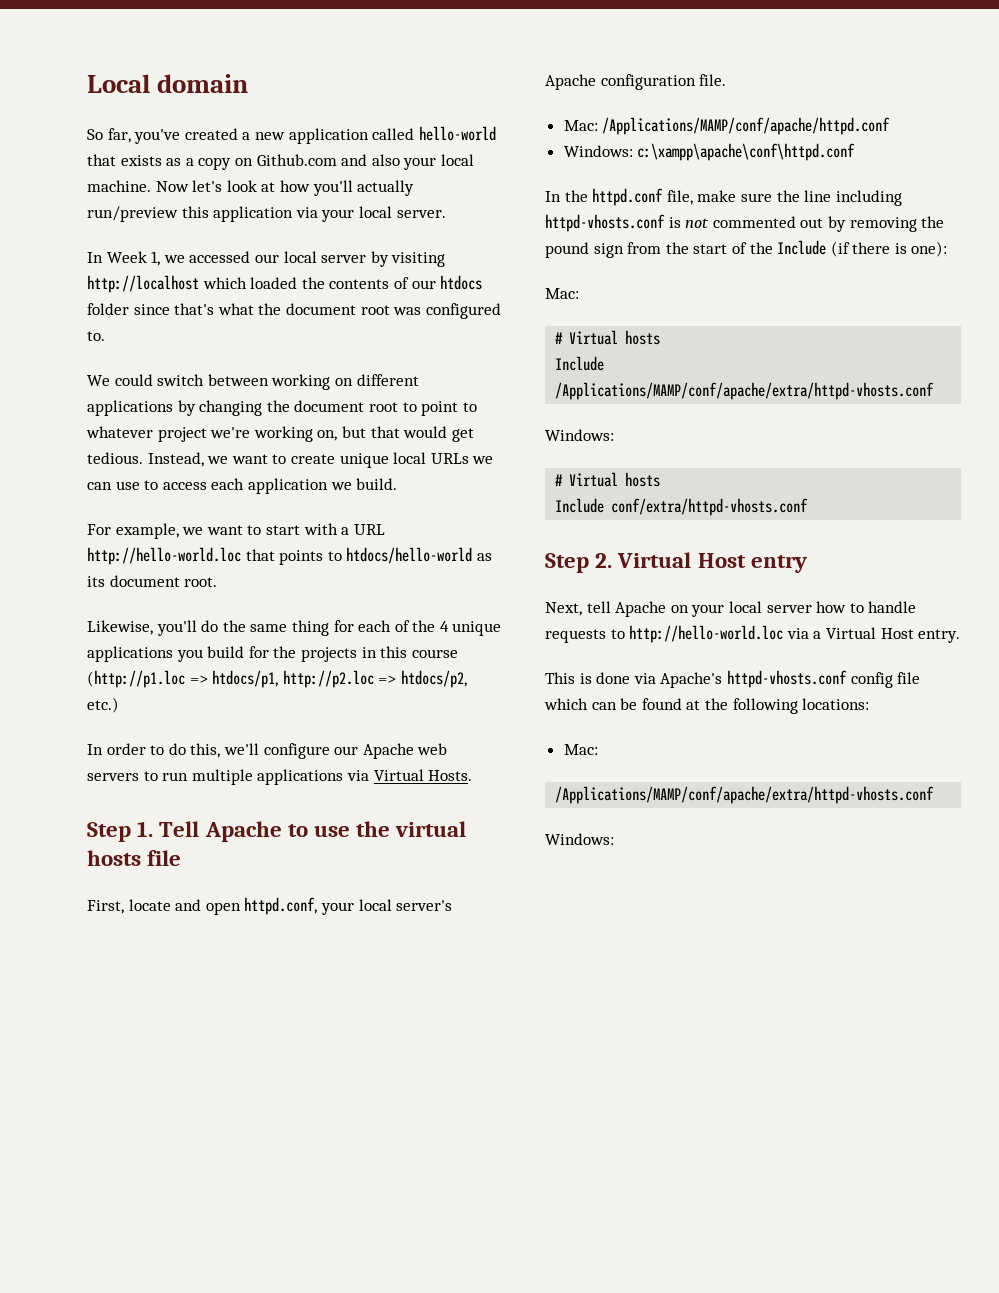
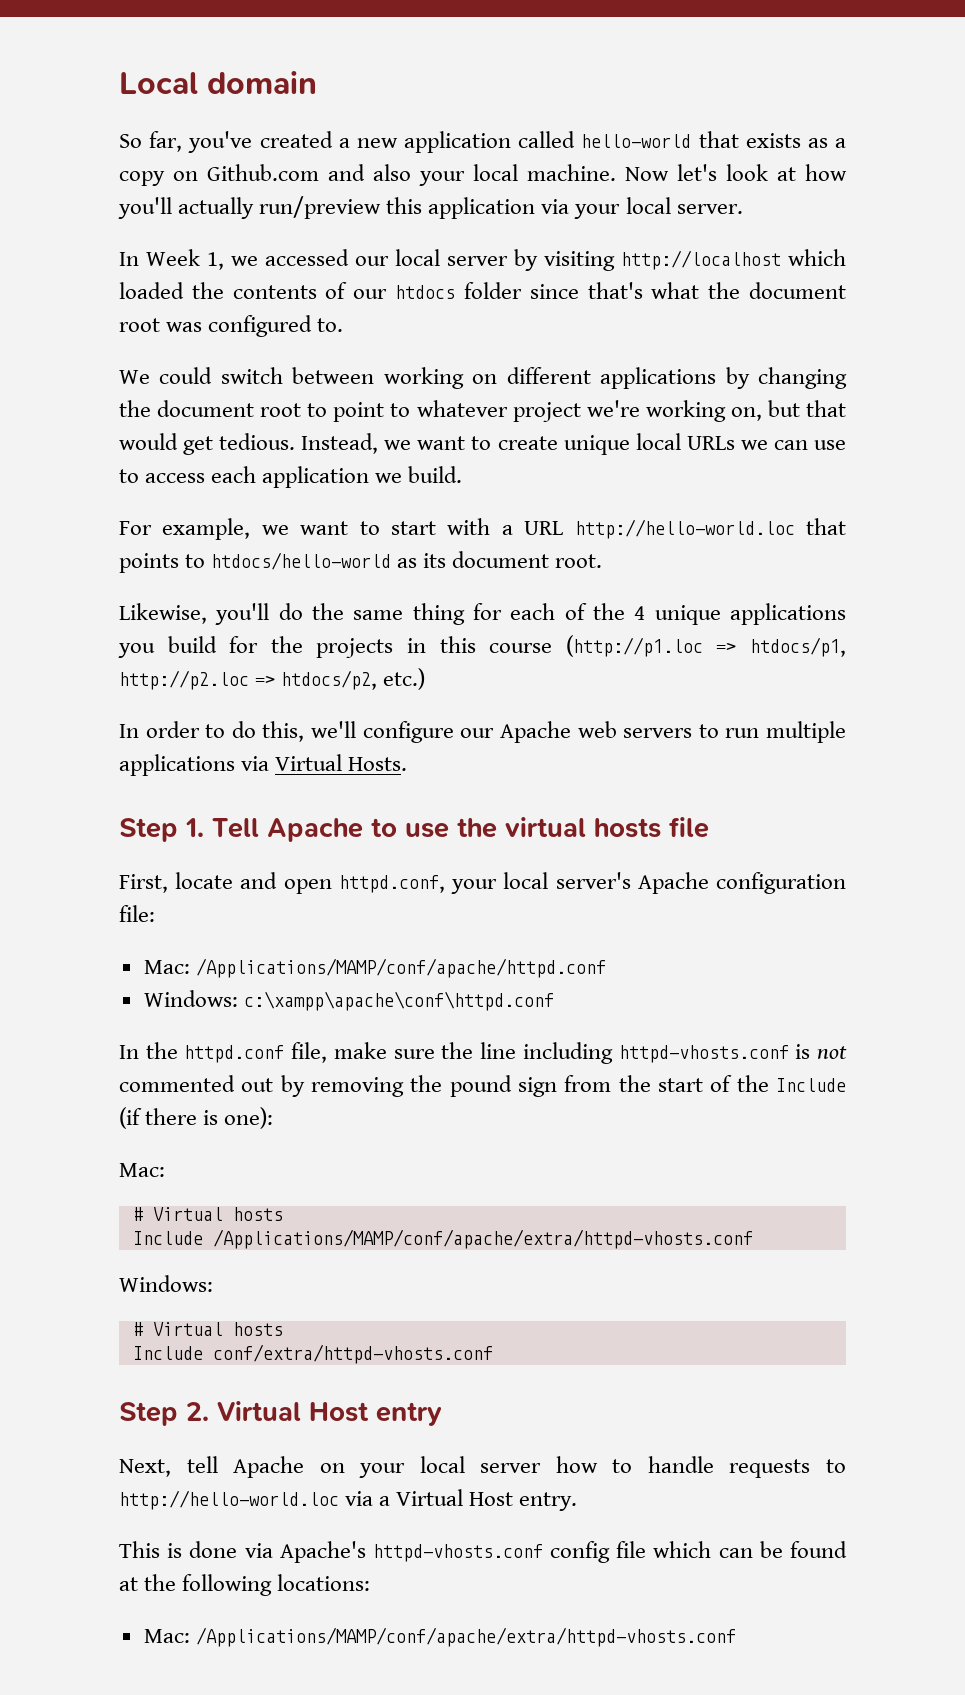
- First, locate and open httpd.conf, your local server's Apache configuration file.
+ First, locate and open httpd.conf, your local server's Apache configuration file:
  This is done via Apache's httpd-vhosts.conf config file which can be found at the following locations:
- Mac:
- /Applications/MAMP/conf/apache/extra/httpd-vhosts.conf
- Windows:
+ Mac: /Applications/MAMP/conf/apache/extra/httpd-vhosts.conf

